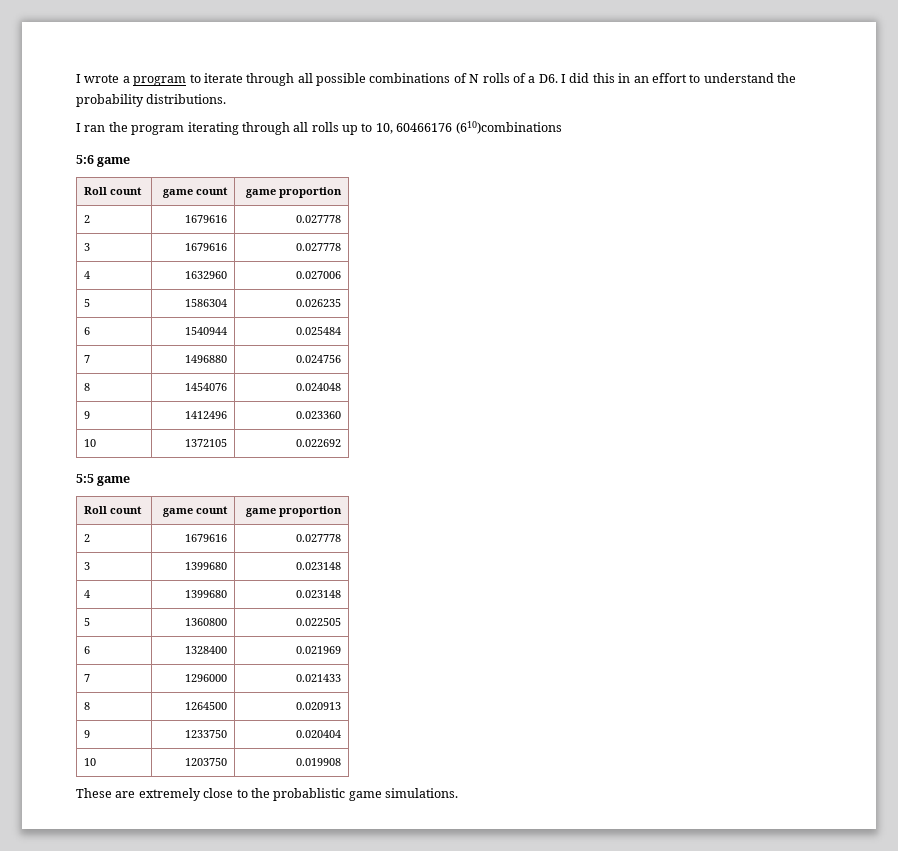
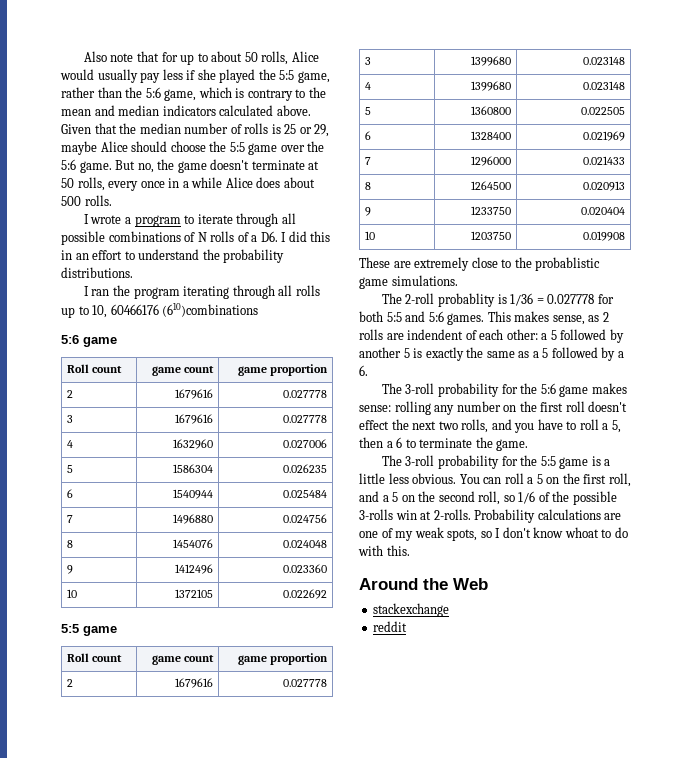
+ Also note that for up to about 50 rolls, Alice would usually pay less if she played the 5:5 game, rather than the 5:6 game, which is contrary to the mean and median indicators calculated above. Given that the median number of rolls is 25 or 29, maybe Alice should choose the 5:5 game over the 5:6 game. But no, the game doesn't terminate at 50 rolls, every once in a while Alice does about 500 rolls.
+ The 2-roll probablity is 1/36 = 0.027778 for both 5:5 and 5:6 games. This makes sense, as 2 rolls are indendent of each other: a 5 followed by another 5 is exactly the same as a 5 followed by a 6.
+ The 3-roll probability for the 5:6 game makes sense: rolling any number on the first roll doesn't effect the next two rolls, and you have to roll a 5, then a 6 to terminate the game.
+ The 3-roll probability for the 5:5 game is a little less obvious. You can roll a 5 on the first roll, and a 5 on the second roll, so 1/6 of the possible 3-rolls win at 2-rolls. Probability calculations are one of my weak spots, so I don't know whoat to do with this.
+ Around the Web
+ stackexchange
+ reddit

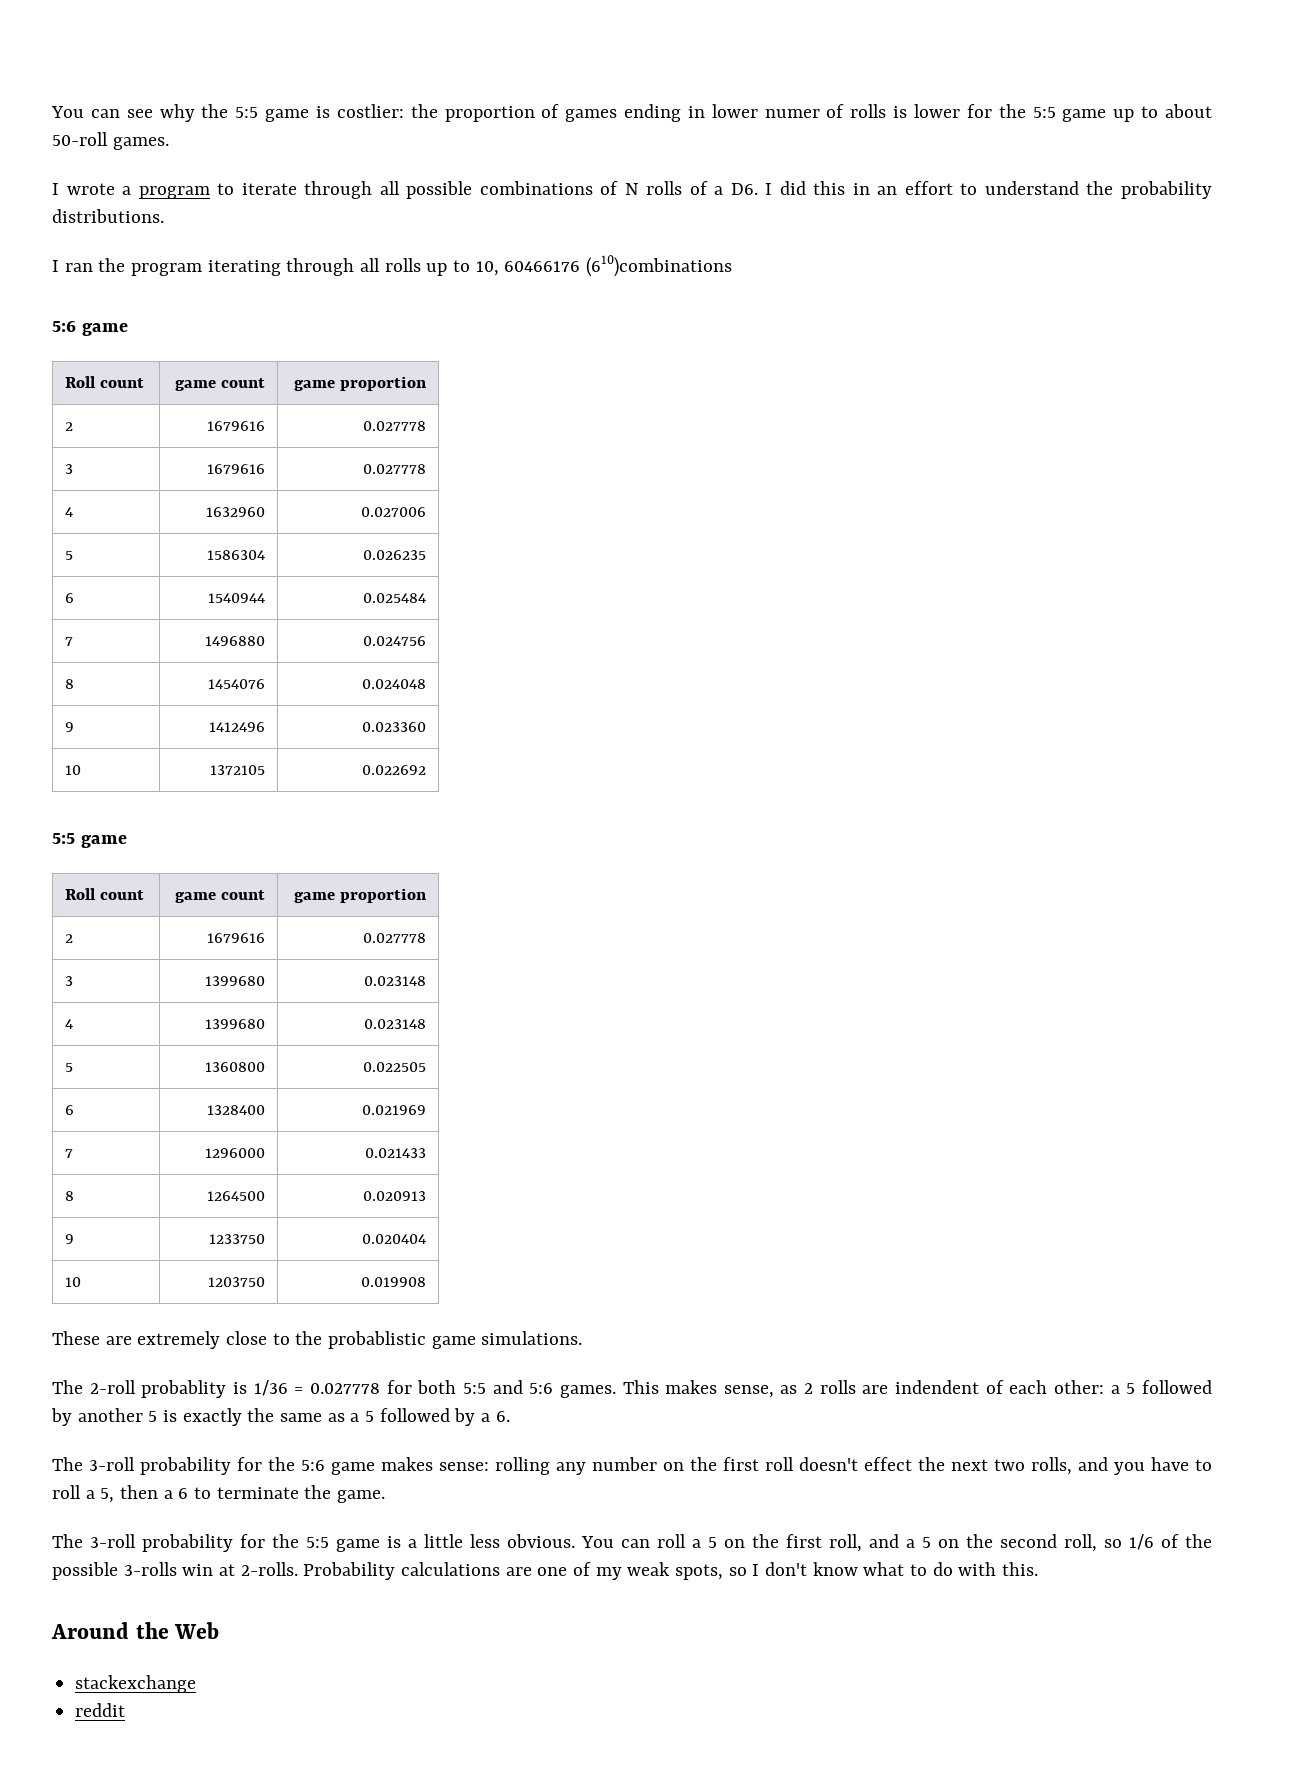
- Also note that for up to about 50 rolls, Alice would usually pay less if she played the 5:5 game, rather than the 5:6 game, which is contrary to the mean and median indicators calculated above. Given that the median number of rolls is 25 or 29, maybe Alice should choose the 5:5 game over the 5:6 game. But no, the game doesn't terminate at 50 rolls, every once in a while Alice does about 500 rolls.
+ You can see why the 5:5 game is costlier: the proportion of games ending in lower numer of rolls is lower for the 5:5 game up to about 50-roll games.
- Probability calculations are one of my weak spots, so I don't know whoat to do with this.
+ Probability calculations are one of my weak spots, so I don't know what to do with this.

